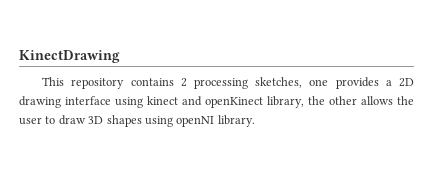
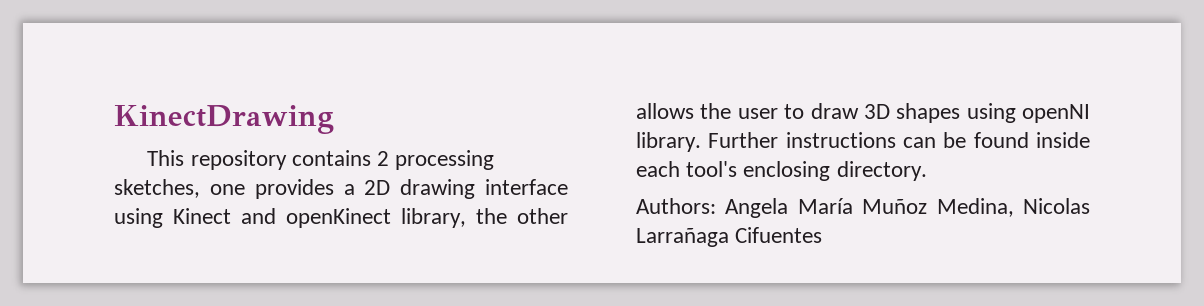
- This repository contains 2 processing sketches, one provides a 2D drawing interface using kinect and openKinect library, the other allows the user to draw 3D shapes using openNI library.
+ This repository contains 2 processing sketches, one provides a 2D drawing interface using Kinect and openKinect library, the other allows the user to draw 3D shapes using openNI library.
+ Further instructions can be found inside each tool's enclosing directory.
+ Authors: Angela María Muñoz Medina, Nicolas Larrañaga Cifuentes

